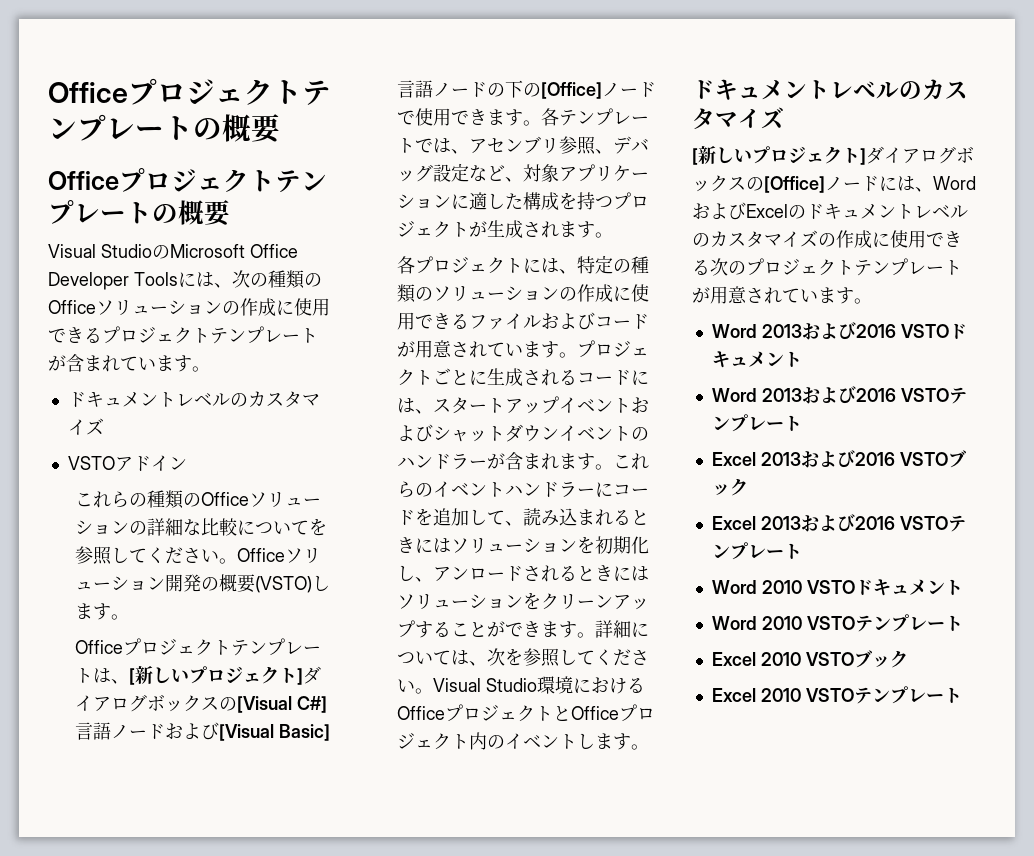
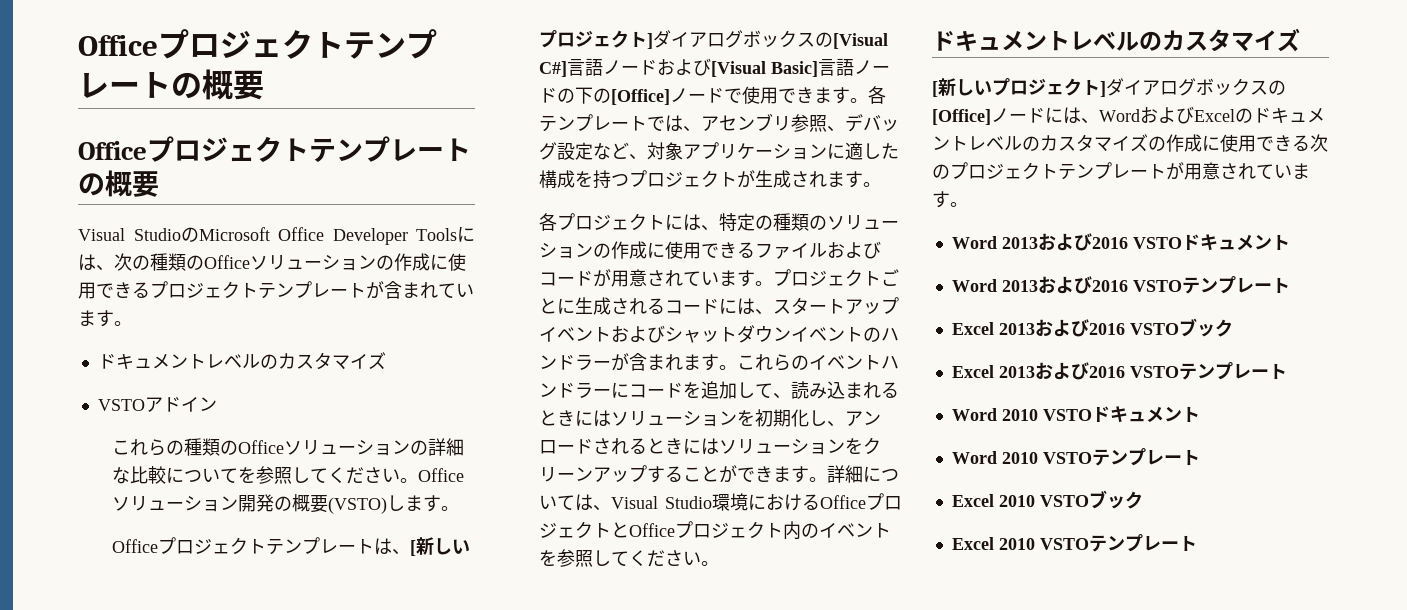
- 詳細については、次を参照してください。Visual Studio環境におけるOfficeプロジェクトとOfficeプロジェクト内のイベントします。
+ 詳細については、Visual Studio環境におけるOfficeプロジェクトとOfficeプロジェクト内のイベントを参照してください。

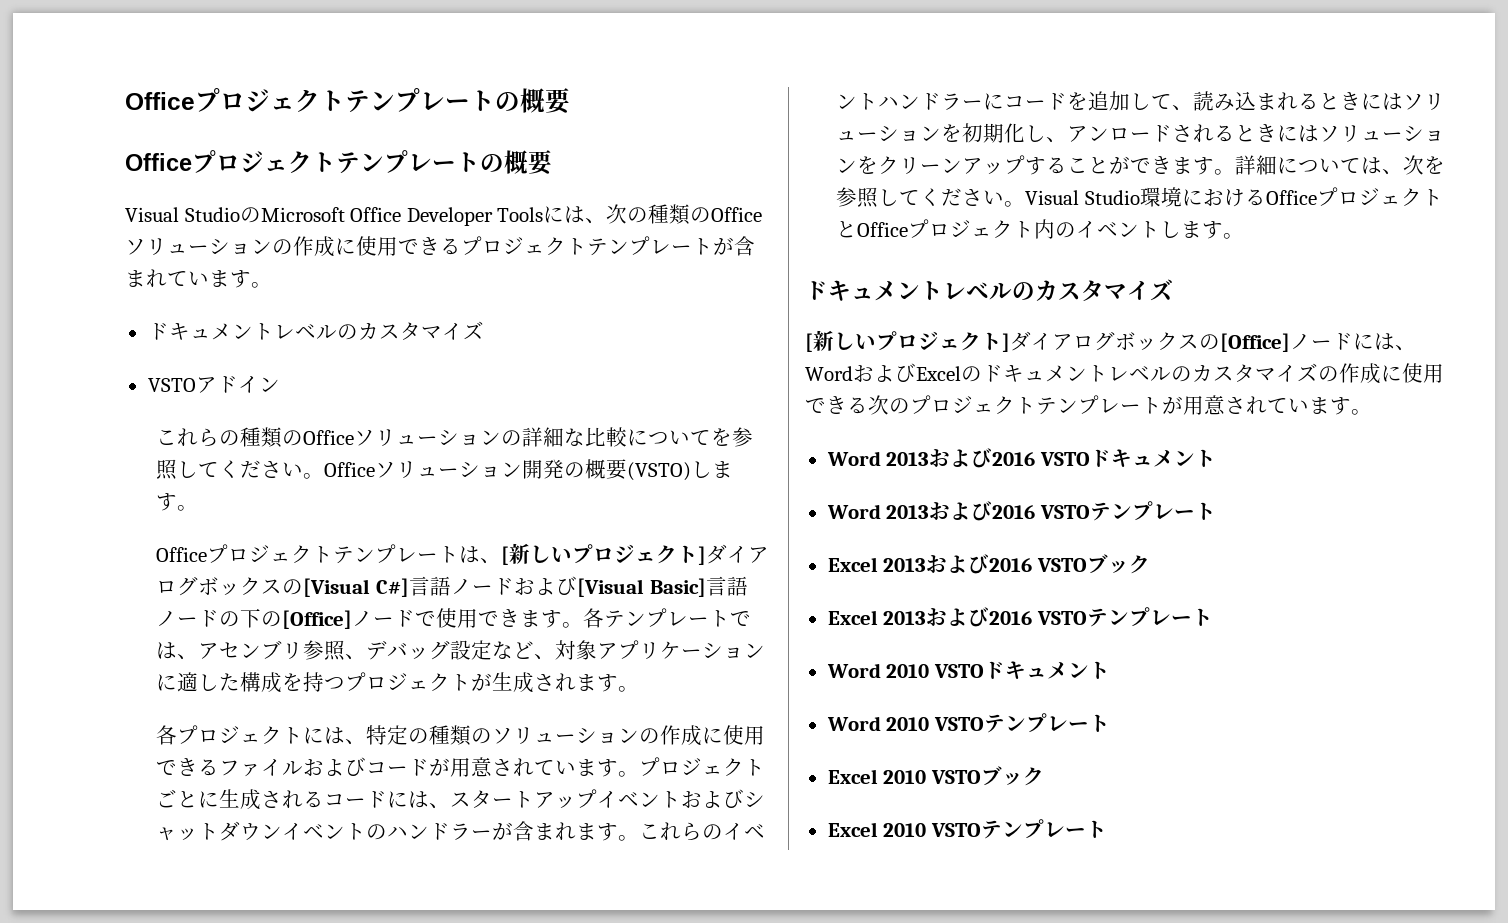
- 詳細については、Visual Studio環境におけるOfficeプロジェクトとOfficeプロジェクト内のイベントを参照してください。
+ 詳細については、次を参照してください。Visual Studio環境におけるOfficeプロジェクトとOfficeプロジェクト内のイベントします。

